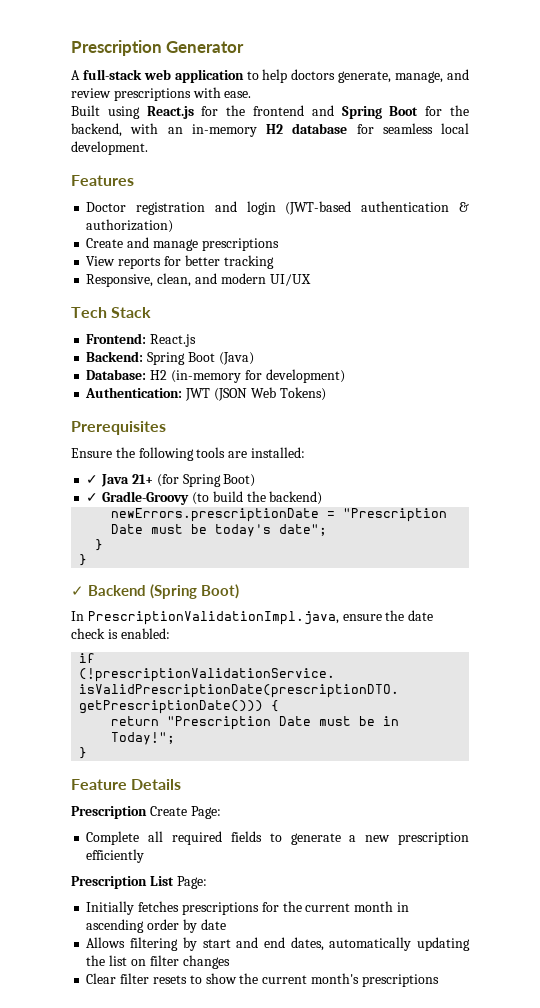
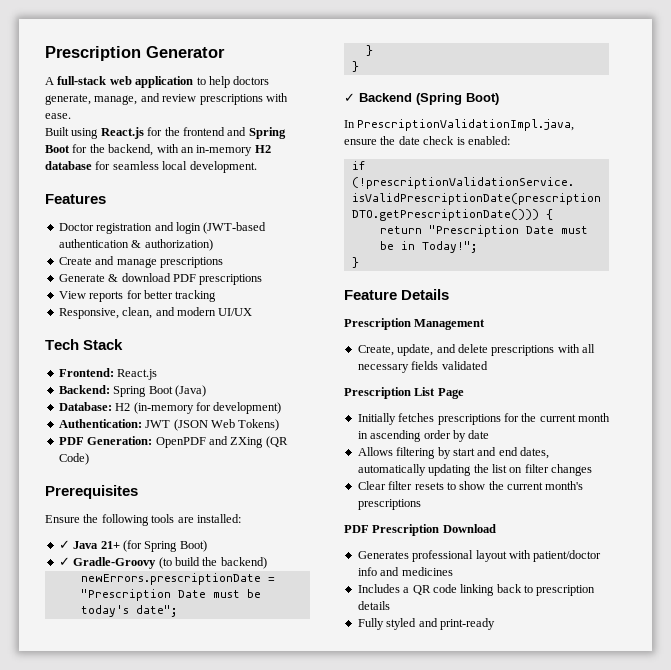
+ Generate & download PDF prescriptions
+ PDF Generation: OpenPDF and ZXing (QR Code)
- Prescription Create Page:
- Complete all required fields to generate a new prescription efficiently
+ Prescription Management
+ Create, update, and delete prescriptions with all necessary fields validated
- Prescription List Page:
+ Prescription List Page
+ PDF Prescription Download
+ Generates professional layout with patient/doctor info and medicines
+ Includes a QR code linking back to prescription details
+ Fully styled and print-ready

